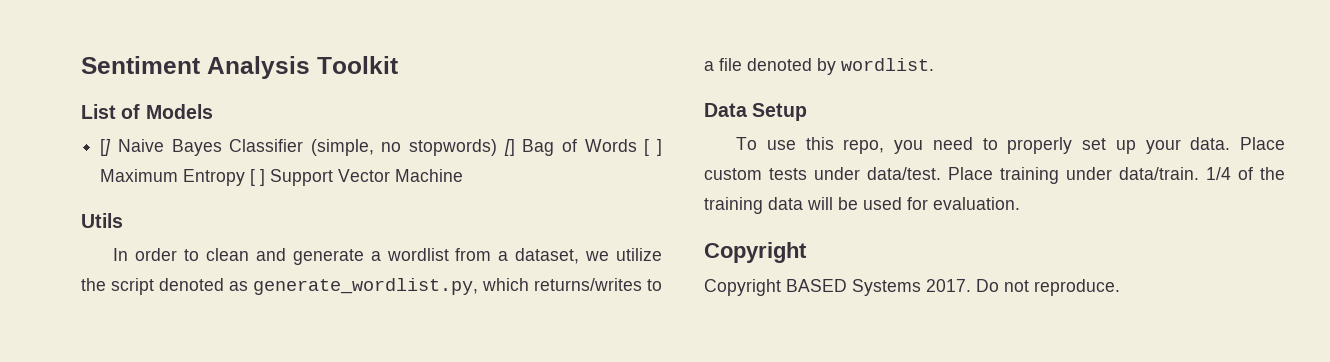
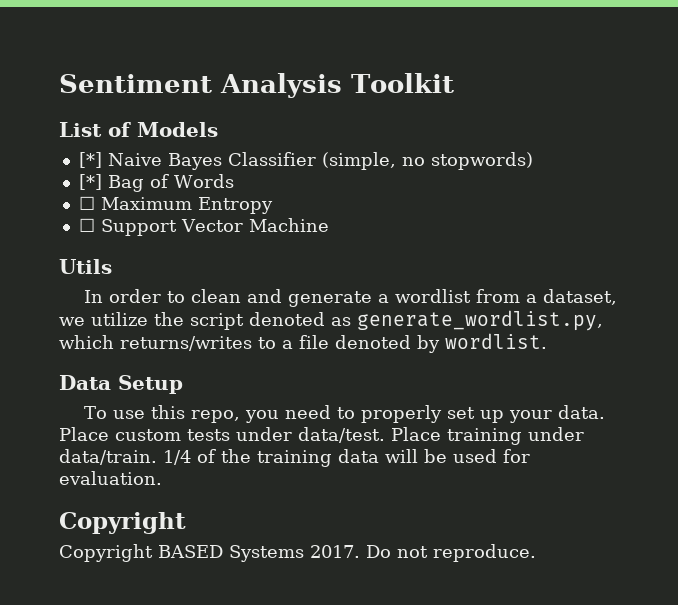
- [] Naive Bayes Classifier (simple, no stopwords) [] Bag of Words [ ] Maximum Entropy [ ] Support Vector Machine
+ [*] Naive Bayes Classifier (simple, no stopwords)
+ [*] Bag of Words
+ ☐ Maximum Entropy
+ ☐ Support Vector Machine

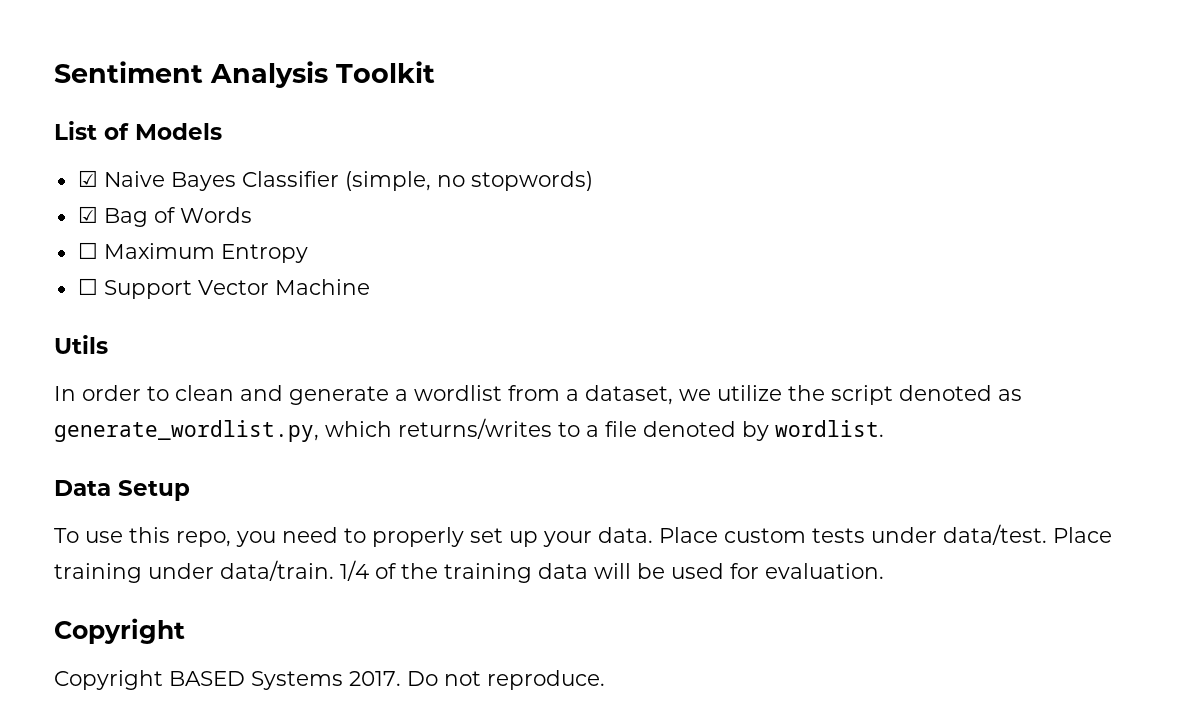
- [*] Naive Bayes Classifier (simple, no stopwords)
+ ☑ Naive Bayes Classifier (simple, no stopwords)
- [*] Bag of Words
+ ☑ Bag of Words

